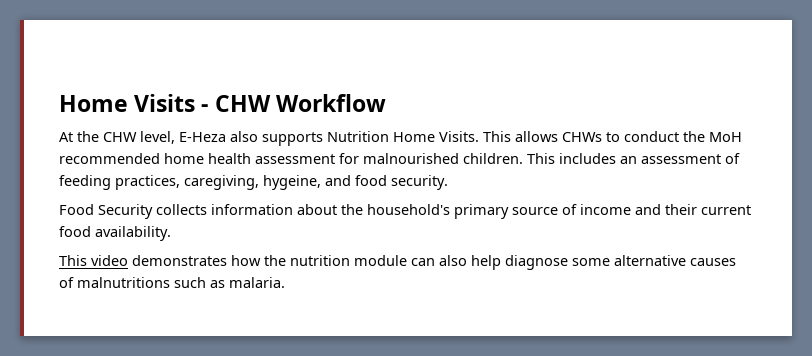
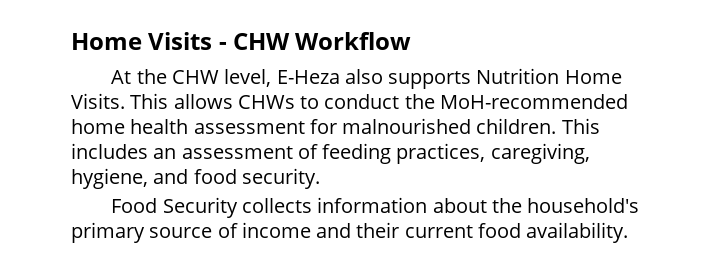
- This allows CHWs to conduct the MoH recommended home health assessment for malnourished children.
+ This allows CHWs to conduct the MoH-recommended home health assessment for malnourished children.
- This includes an assessment of feeding practices, caregiving, hygeine, and food security.
+ This includes an assessment of feeding practices, caregiving, hygiene, and food security.
- This video demonstrates how the nutrition module can also help diagnose some alternative causes of malnutritions such as malaria.

